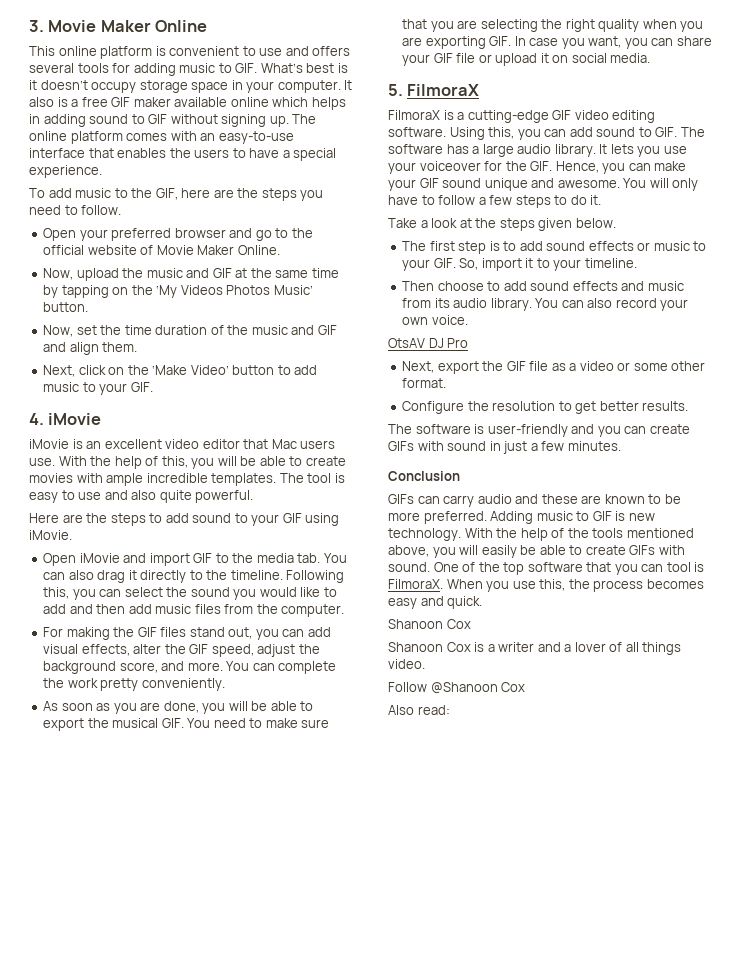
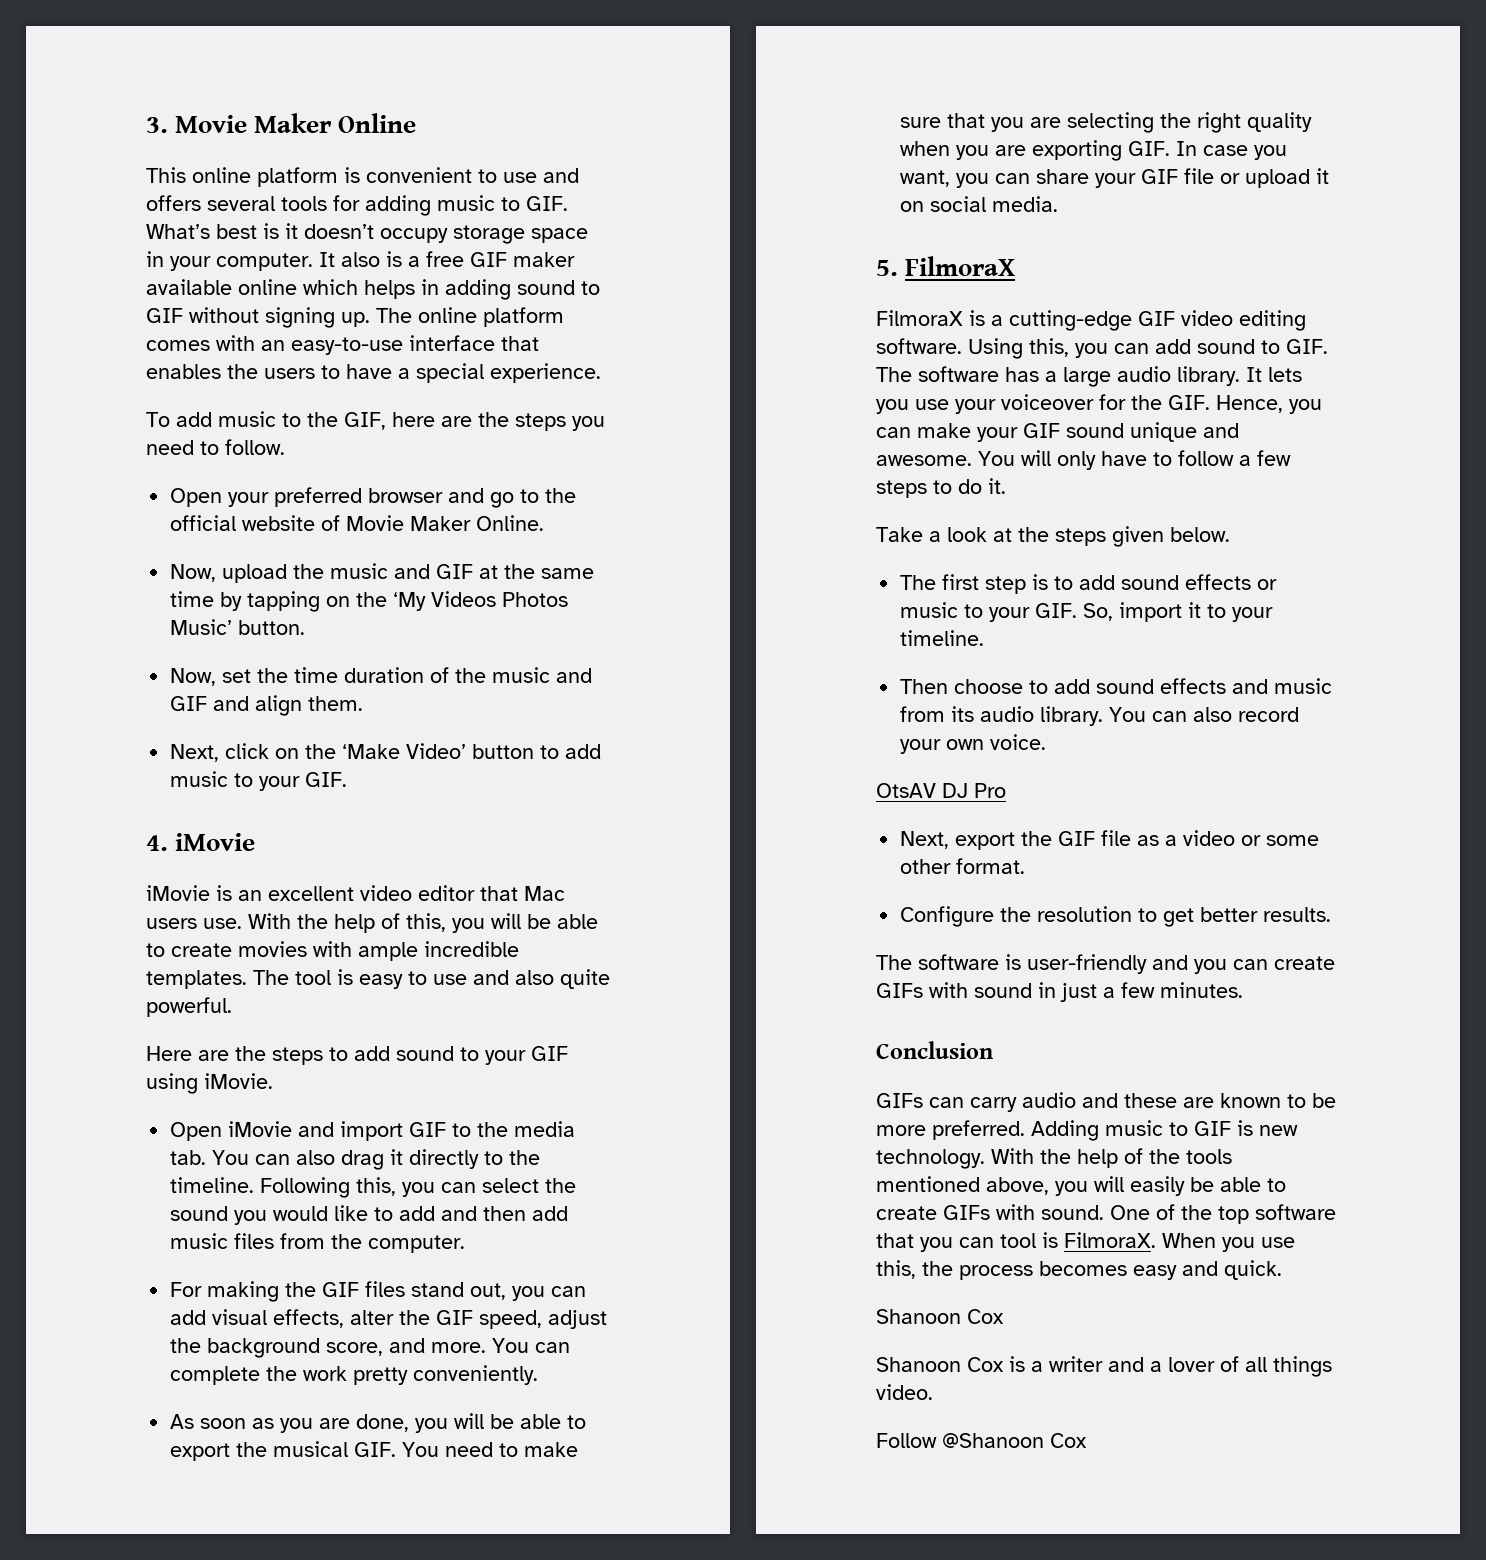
- Also read:

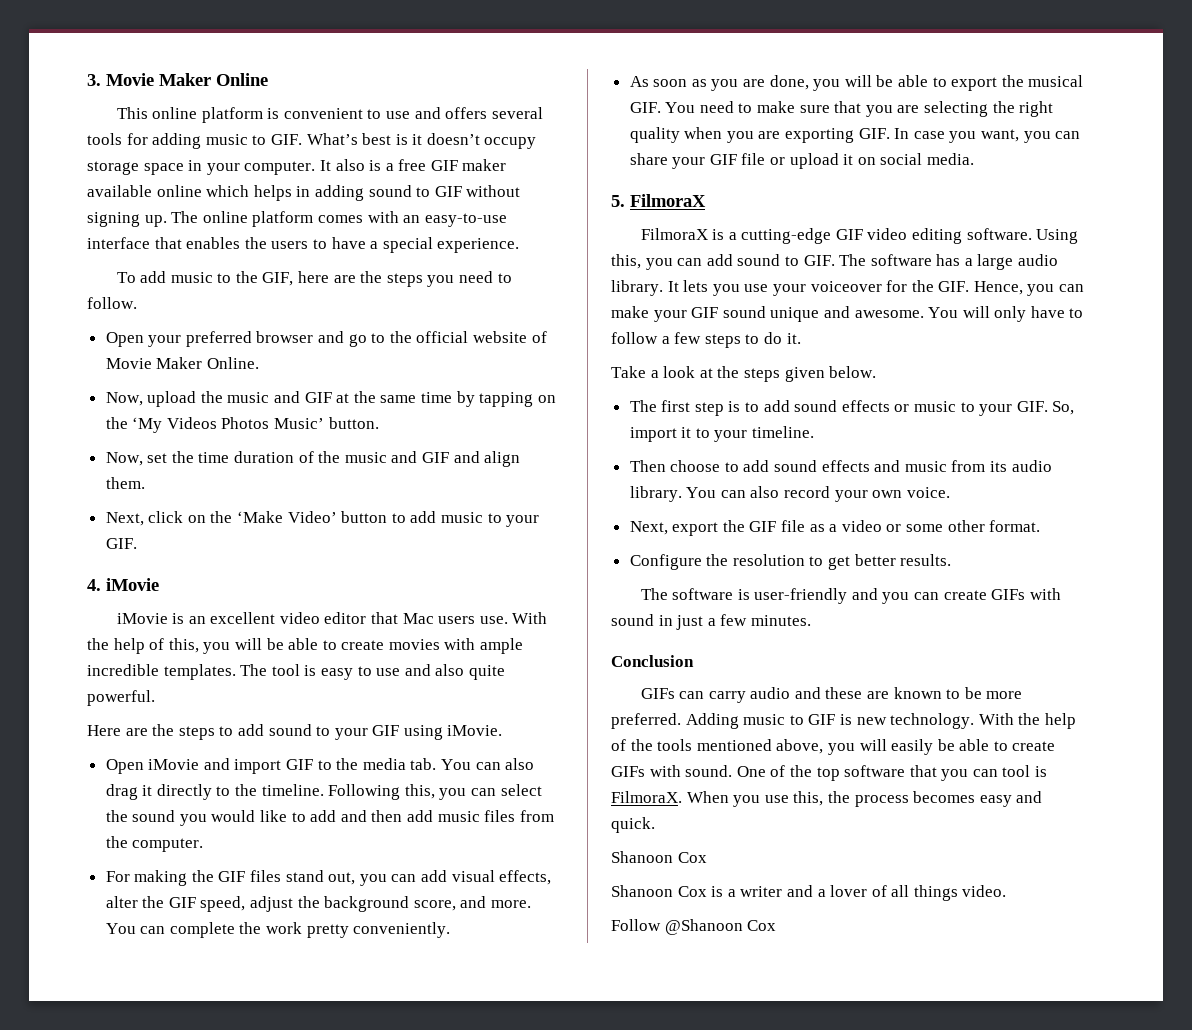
- OtsAV DJ Pro

